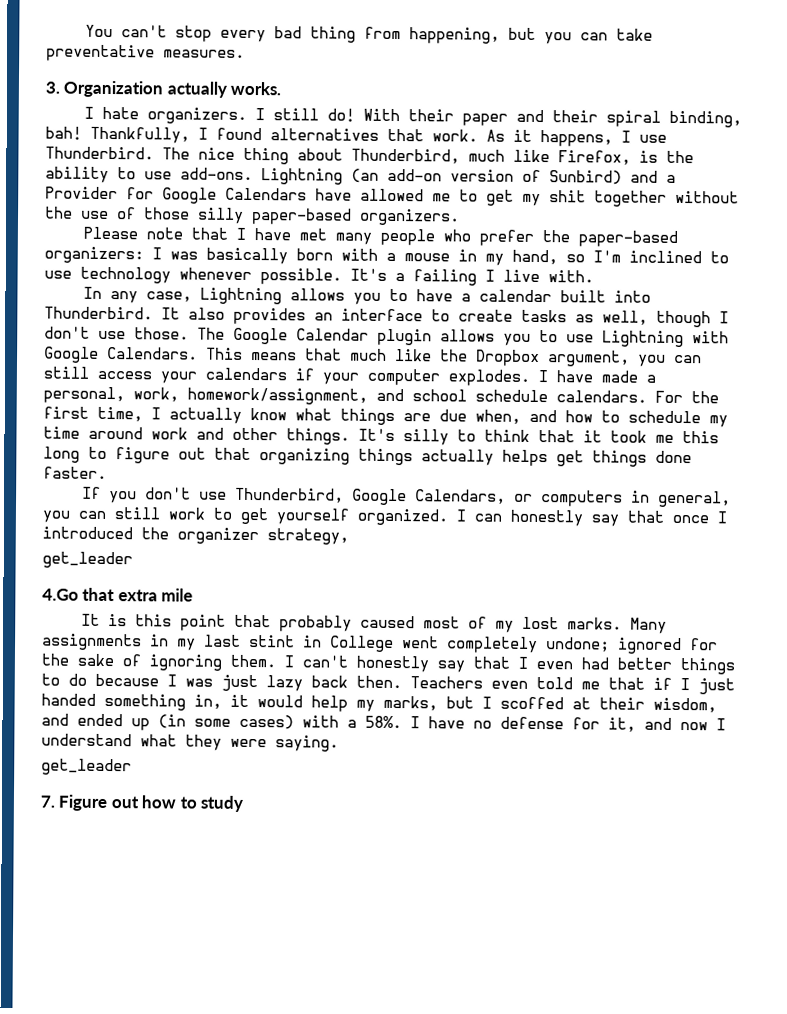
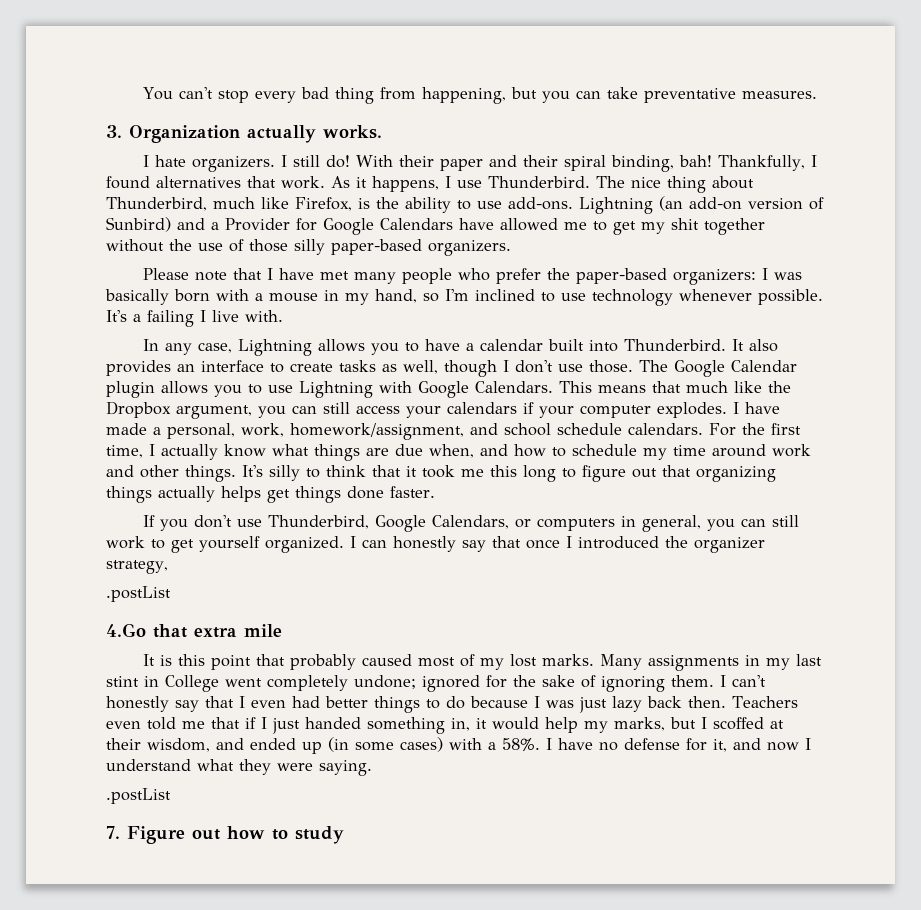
  I can honestly say that once I introduced the organizer strategy,
- get_leader
+ .postList
  I have no defense for it, and now I understand what they were saying.
- get_leader
+ .postList

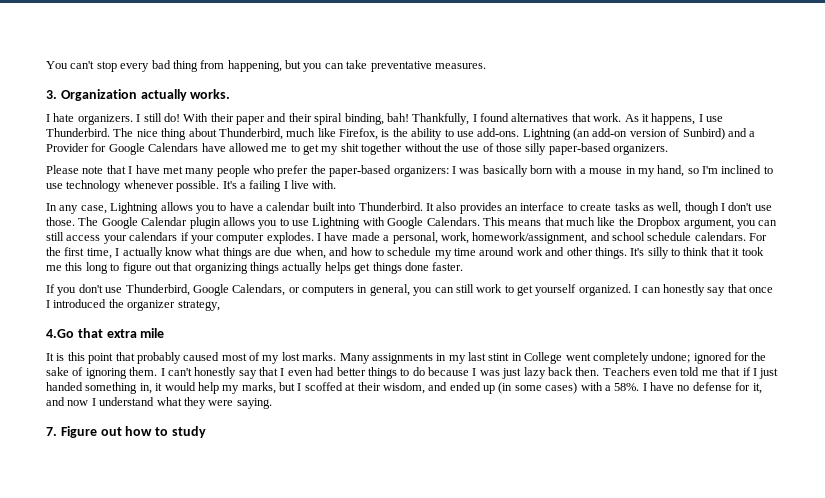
  I can honestly say that once I introduced the organizer strategy,
- .postList
  I have no defense for it, and now I understand what they were saying.
- .postList

